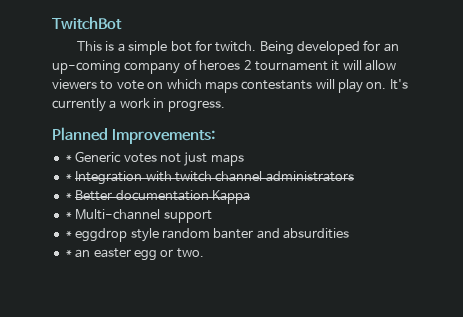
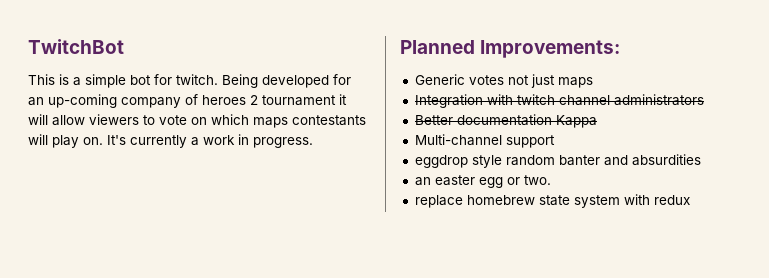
- * Generic votes not just maps
+ Generic votes not just maps
- * Integration with twitch channel administrators
+ Integration with twitch channel administrators
- * Better documentation Kappa
+ Better documentation Kappa
- * Multi-channel support
+ Multi-channel support
- * eggdrop style random banter and absurdities
+ eggdrop style random banter and absurdities
- * an easter egg or two.
+ an easter egg or two.
+ replace homebrew state system with redux

